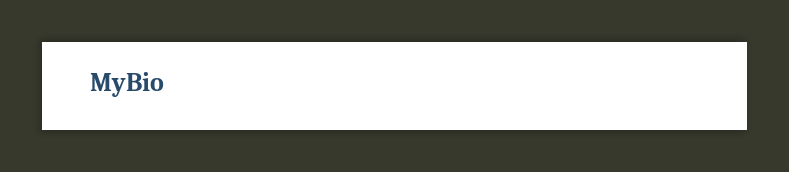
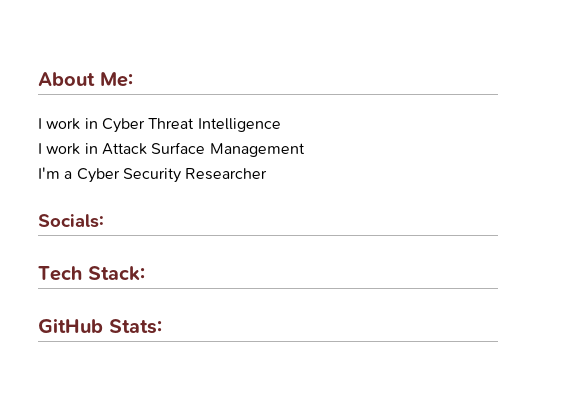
- MyBio
+ About Me:
+ I work in Cyber Threat Intelligence
+ I work in Attack Surface Management
+ I'm a Cyber Security Researcher
+ Socials:
+ Tech Stack:
+ GitHub Stats:

